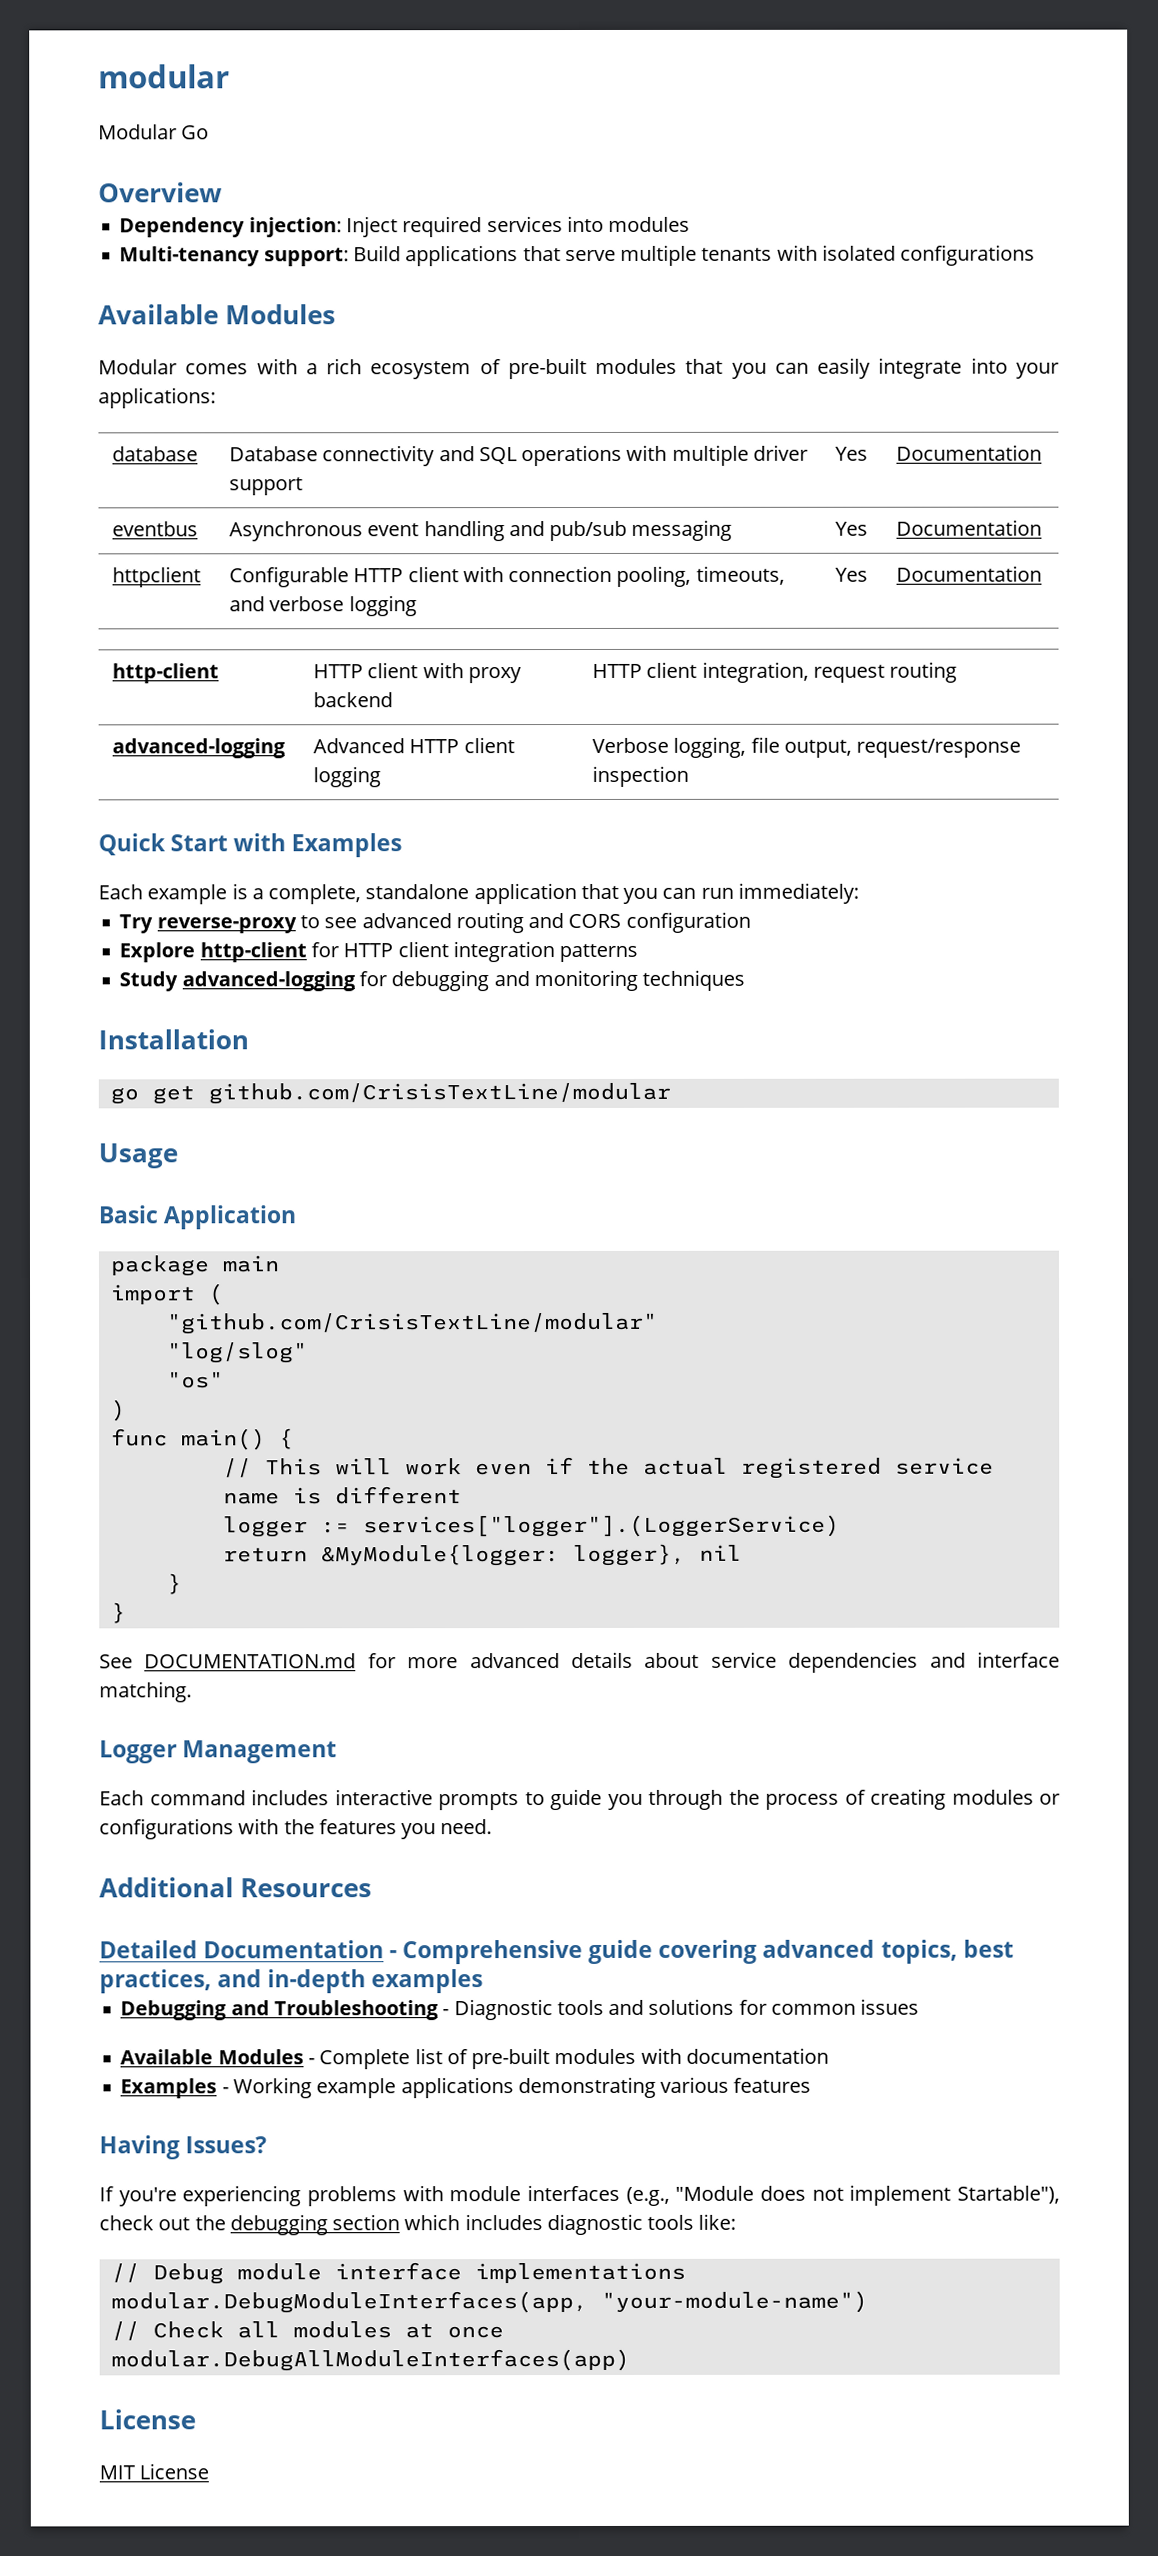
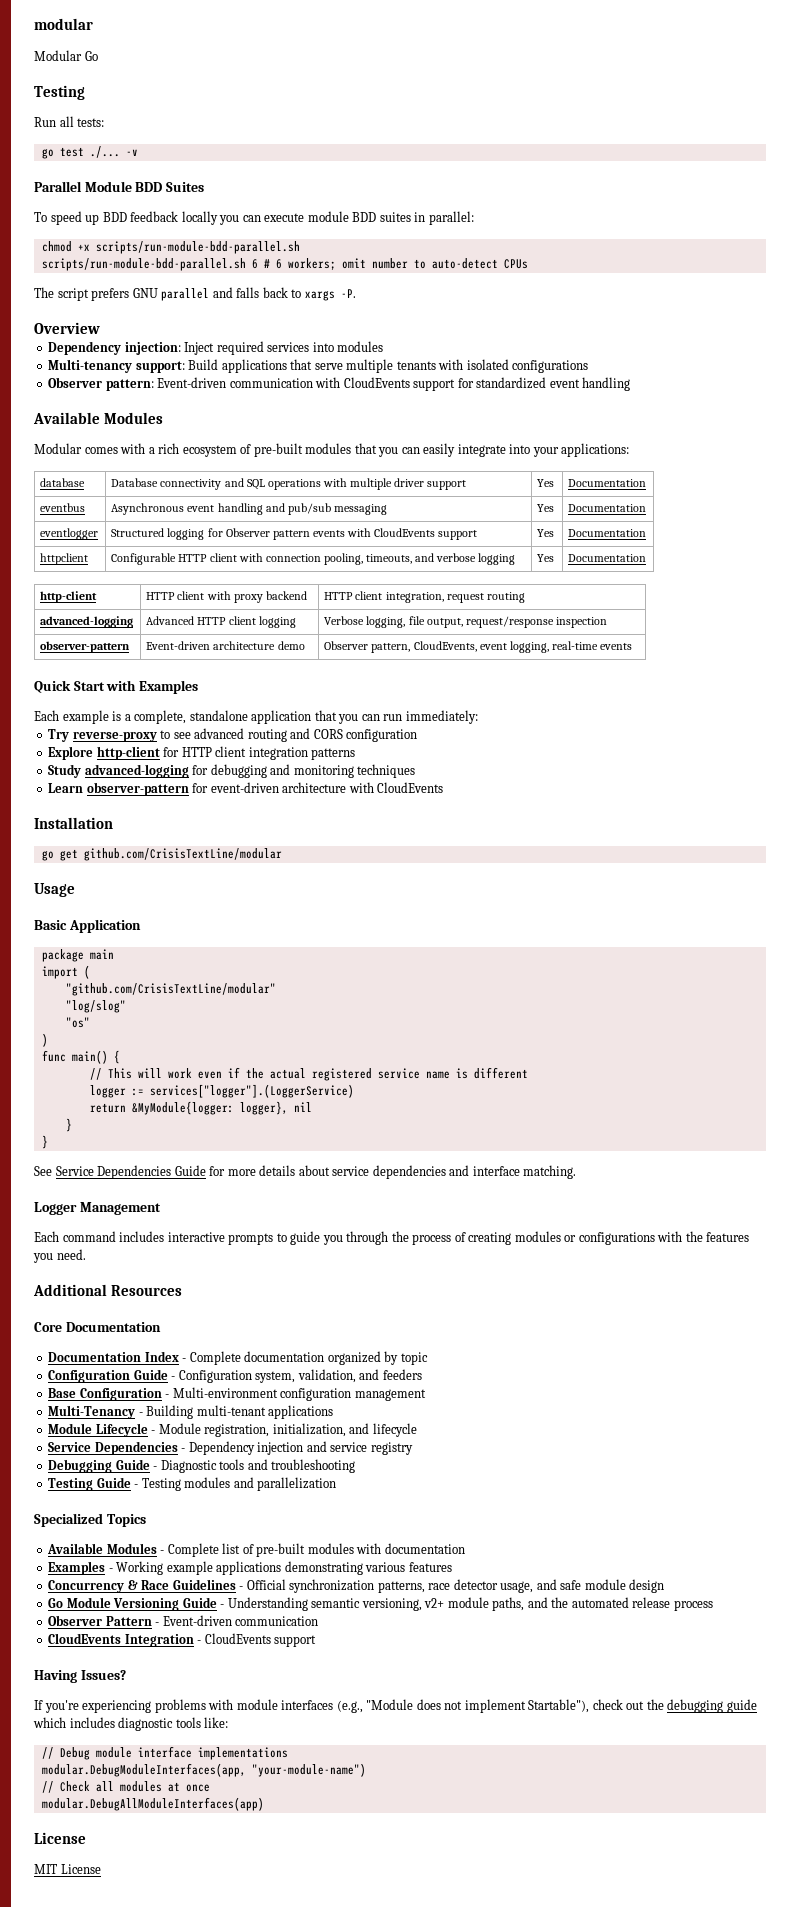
  Modular Go
+ Testing
+ Run all tests:
+ go test ./... -v
+ Parallel Module BDD Suites
+ To speed up BDD feedback locally you can execute module BDD suites in parallel:
+ chmod +x scripts/run-module-bdd-parallel.sh
+ scripts/run-module-bdd-parallel.sh 6 # 6 workers; omit number to auto-detect CPUs
+ The script prefers GNU parallel and falls back to xargs -P.
+ Observer pattern: Event-driven communication with CloudEvents support for standardized event handling
+ eventlogger | Structured logging for Observer pattern events with CloudEvents support | Yes | Documentation
+ observer-pattern | Event-driven architecture demo | Observer pattern, CloudEvents, event logging, real-time events
+ Learn observer-pattern for event-driven architecture with CloudEvents
- See DOCUMENTATION.md for more advanced details about service dependencies and interface matching.
+ See Service Dependencies Guide for more details about service dependencies and interface matching.
- Detailed Documentation - Comprehensive guide covering advanced topics, best practices, and in-depth examples
+ Core Documentation
+ Documentation Index - Complete documentation organized by topic
+ Configuration Guide - Configuration system, validation, and feeders
+ Base Configuration - Multi-environment configuration management
+ Multi-Tenancy - Building multi-tenant applications
+ Module Lifecycle - Module registration, initialization, and lifecycle
+ Service Dependencies - Dependency injection and service registry
- Debugging and Troubleshooting - Diagnostic tools and solutions for common issues
+ Debugging Guide - Diagnostic tools and troubleshooting
+ Testing Guide - Testing modules and parallelization
+ Specialized Topics
+ Concurrency & Race Guidelines - Official synchronization patterns, race detector usage, and safe module design
+ Go Module Versioning Guide - Understanding semantic versioning, v2+ module paths, and the automated release process
+ Observer Pattern - Event-driven communication
+ CloudEvents Integration - CloudEvents support
- If you're experiencing problems with module interfaces (e.g., "Module does not implement Startable"), check out the debugging section which includes diagnostic tools like:
+ If you're experiencing problems with module interfaces (e.g., "Module does not implement Startable"), check out the debugging guide which includes diagnostic tools like:

